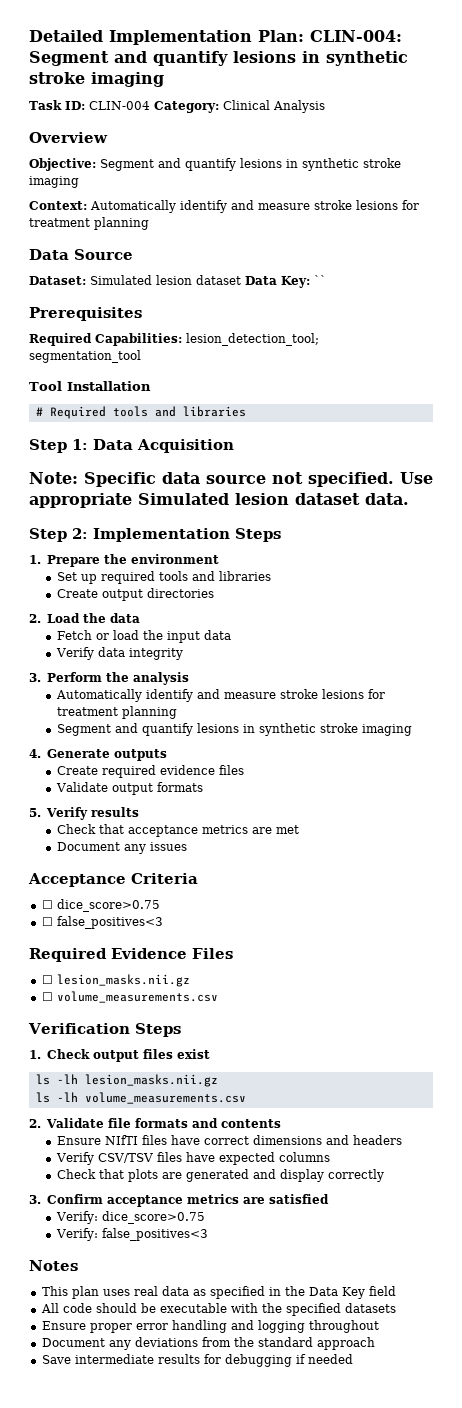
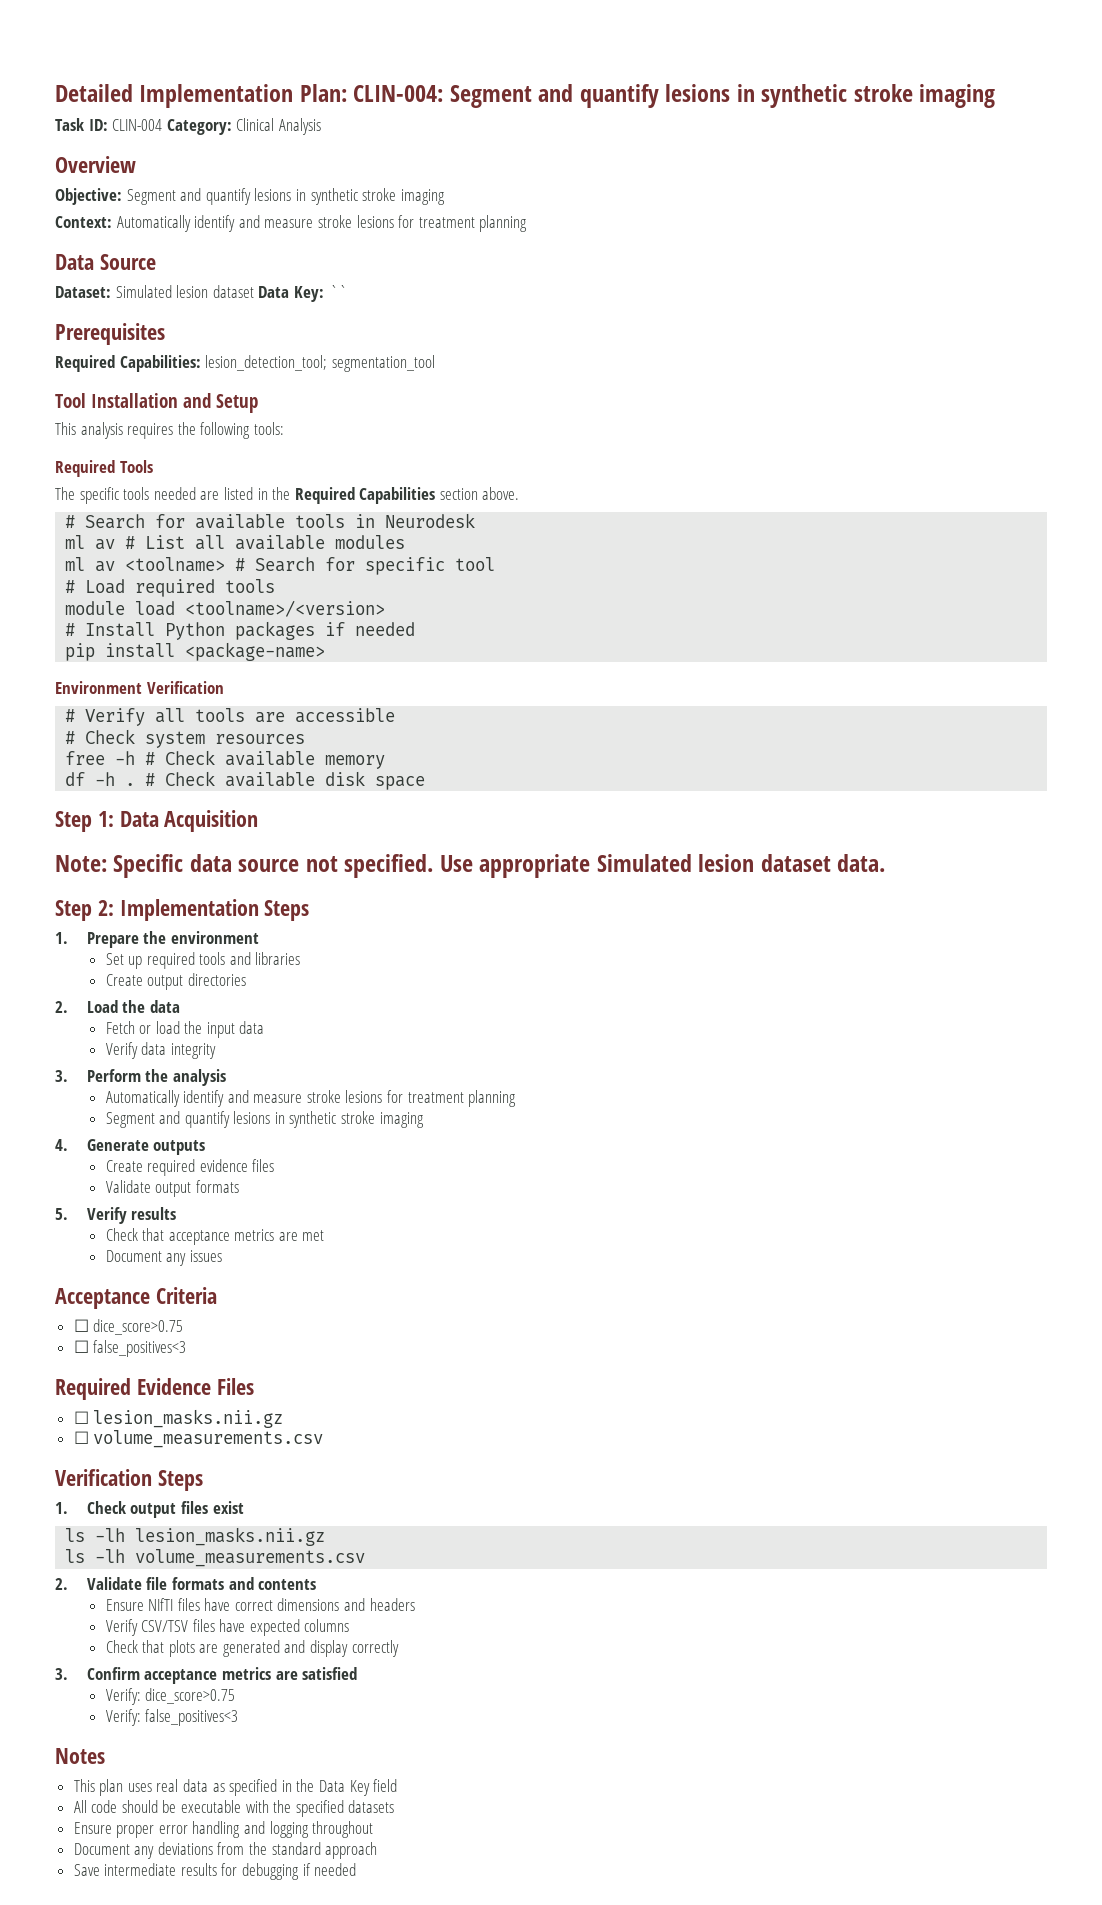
- Tool Installation
- # Required tools and libraries
+ Tool Installation and Setup
+ This analysis requires the following tools:
+ Required Tools
+ The specific tools needed are listed in the Required Capabilities section above.
+ # Search for available tools in Neurodesk
+ ml av # List all available modules
+ ml av <toolname> # Search for specific tool
+ # Load required tools
+ module load <toolname>/<version>
+ # Install Python packages if needed
+ pip install <package-name>
+ Environment Verification
+ # Verify all tools are accessible
+ # Check system resources
+ free -h # Check available memory
+ df -h . # Check available disk space

